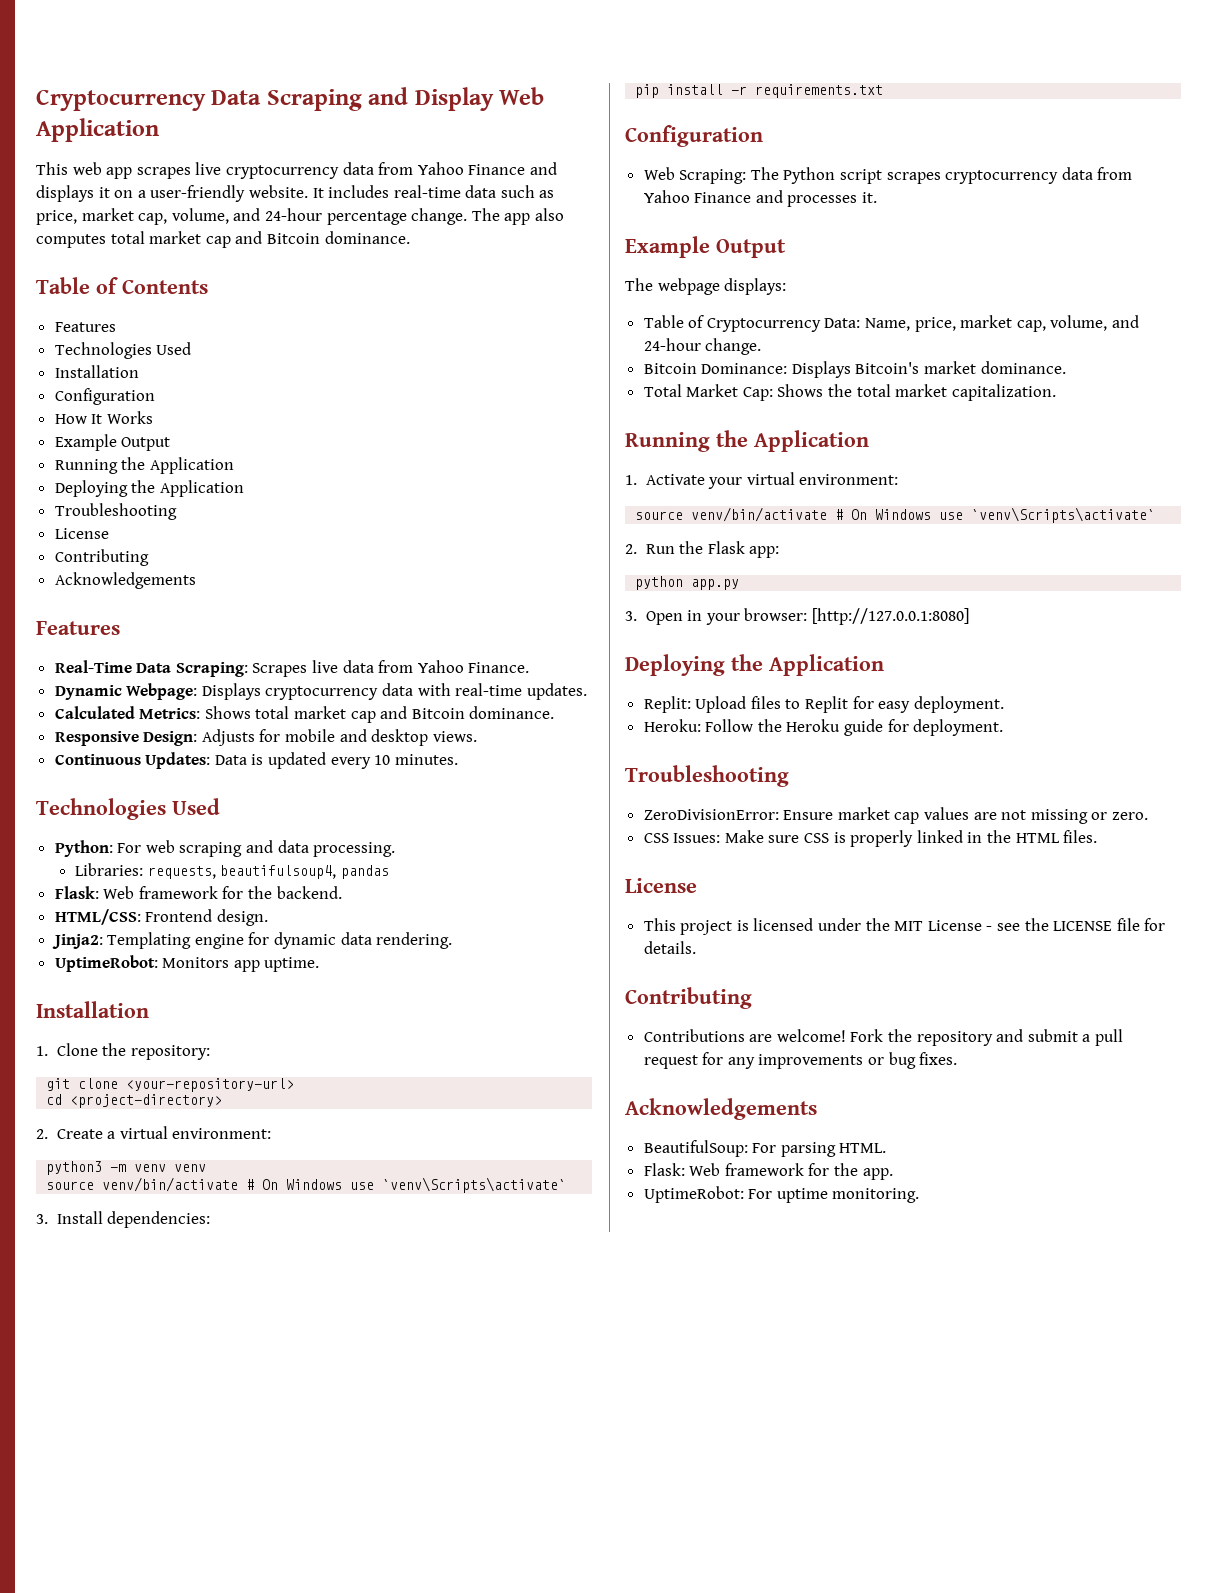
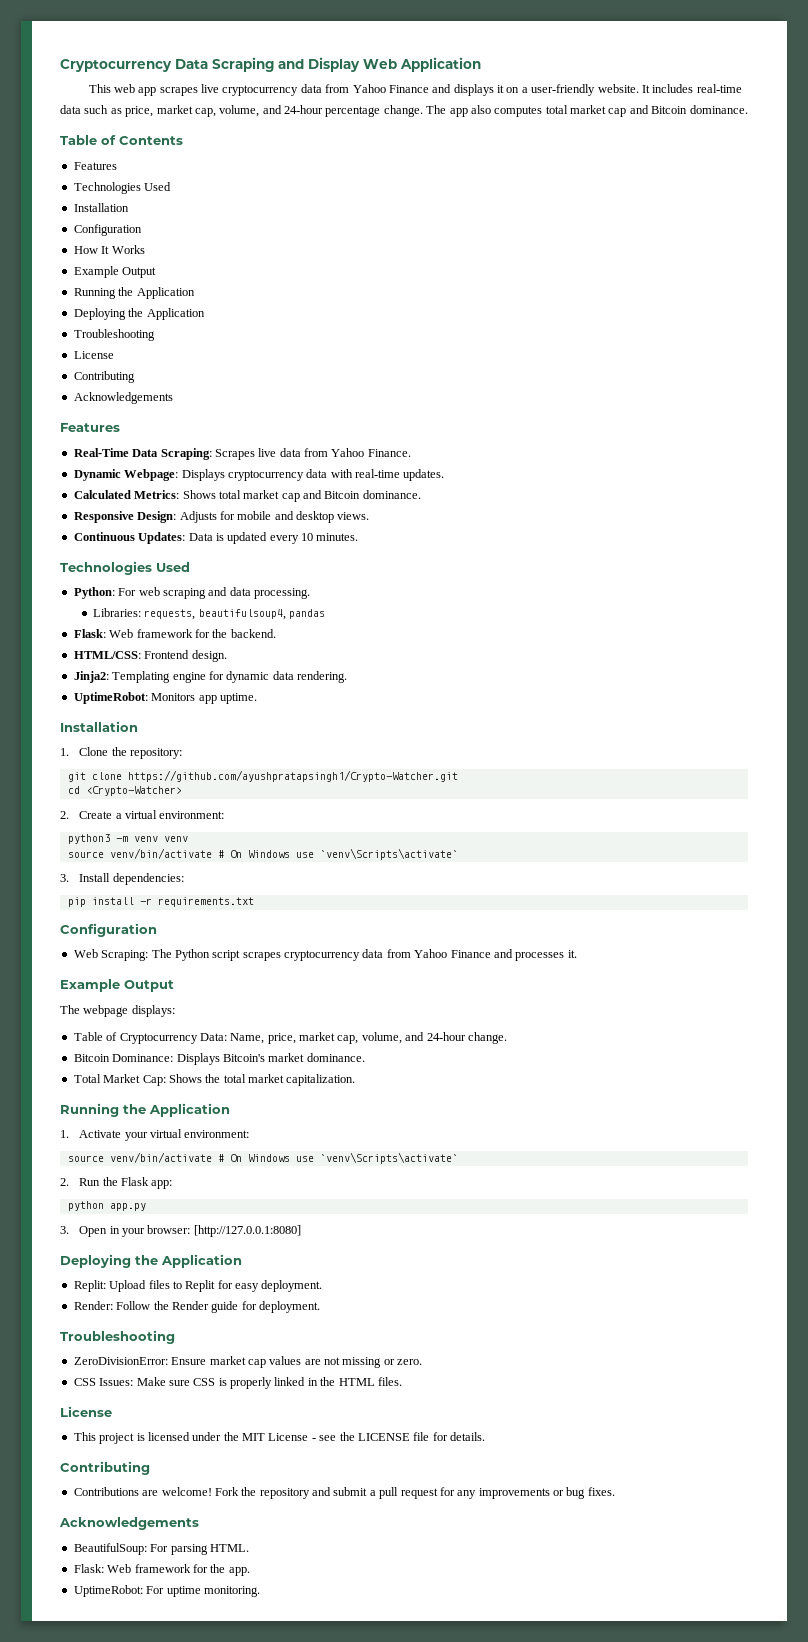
- git clone <your-repository-url>
+ git clone https://github.com/ayushpratapsingh1/Crypto-Watcher.git
- cd <project-directory>
+ cd <Crypto-Watcher>
- Heroku: Follow the Heroku guide for deployment.
+ Render: Follow the Render guide for deployment.

